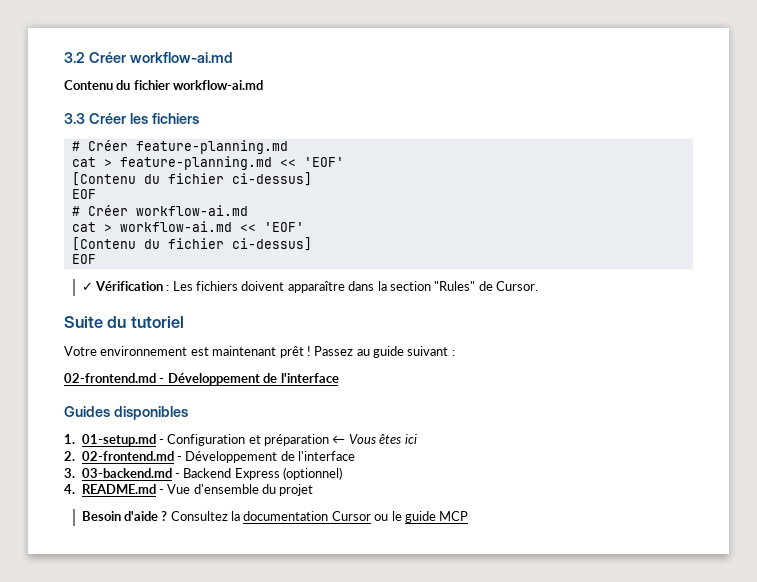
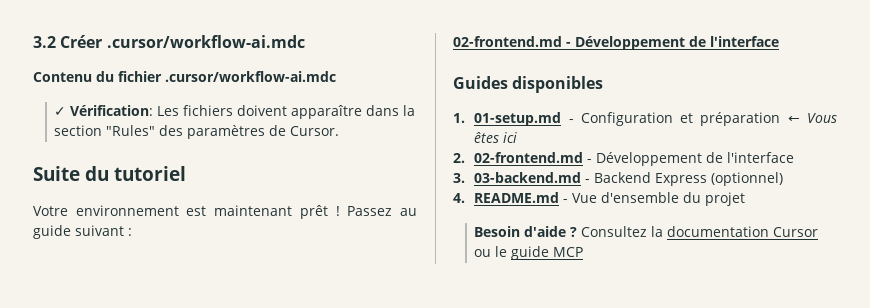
- 3.2 Créer workflow-ai.md
+ 3.2 Créer .cursor/workflow-ai.mdc
- Contenu du fichier workflow-ai.md
- 3.3 Créer les fichiers
- # Créer feature-planning.md
- cat > feature-planning.md << 'EOF'
- [Contenu du fichier ci-dessus]
- EOF
- # Créer workflow-ai.md
- cat > workflow-ai.md << 'EOF'
- [Contenu du fichier ci-dessus]
- EOF
+ Contenu du fichier .cursor/workflow-ai.mdc
- ✓ Vérification : Les fichiers doivent apparaître dans la section "Rules" de Cursor.
+ ✓ Vérification: Les fichiers doivent apparaître dans la section "Rules" des paramètres de Cursor.

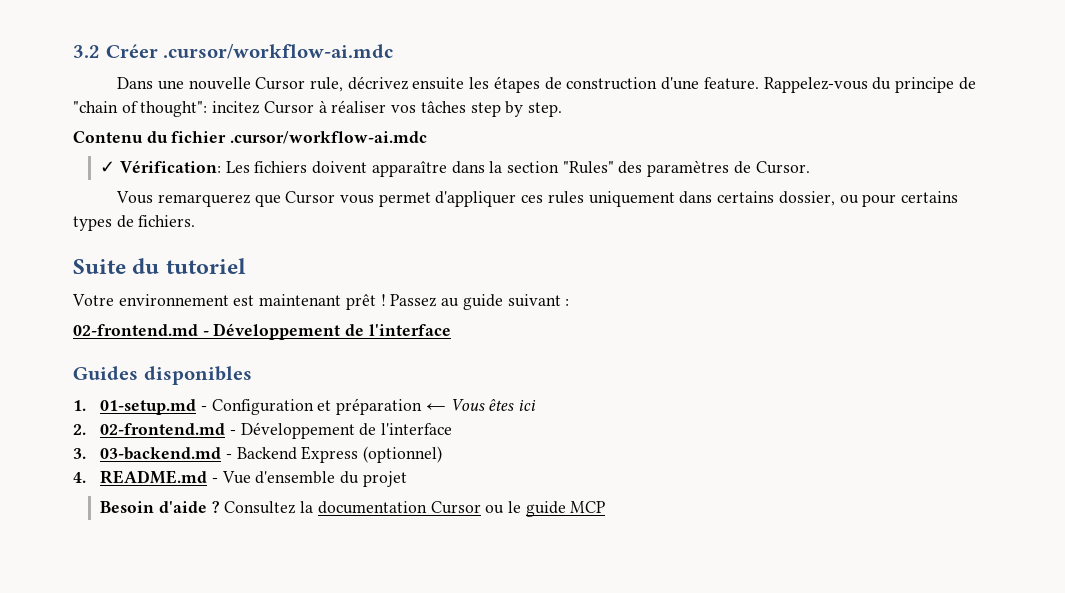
+ Dans une nouvelle Cursor rule, décrivez ensuite les étapes de construction d'une feature. Rappelez-vous du principe de "chain of thought": incitez Cursor à réaliser vos tâches step by step.
+ Vous remarquerez que Cursor vous permet d'appliquer ces rules uniquement dans certains dossier, ou pour certains types de fichiers.

